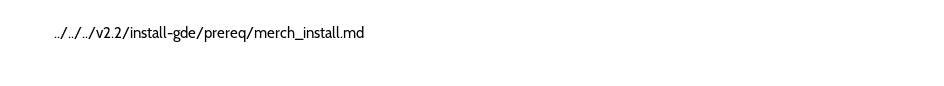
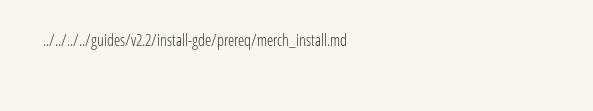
- ../../../v2.2/install-gde/prereq/merch_install.md
+ ../../../../guides/v2.2/install-gde/prereq/merch_install.md

